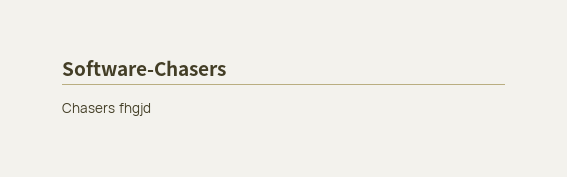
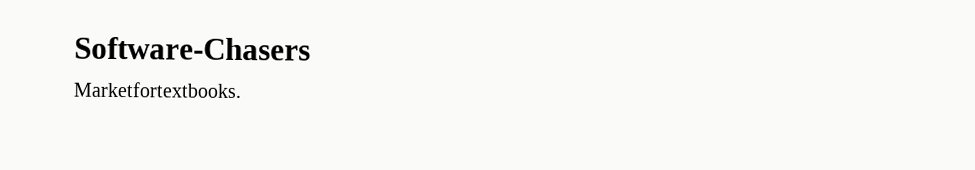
- Chasers fhgjd
+ Marketfortextbooks.

